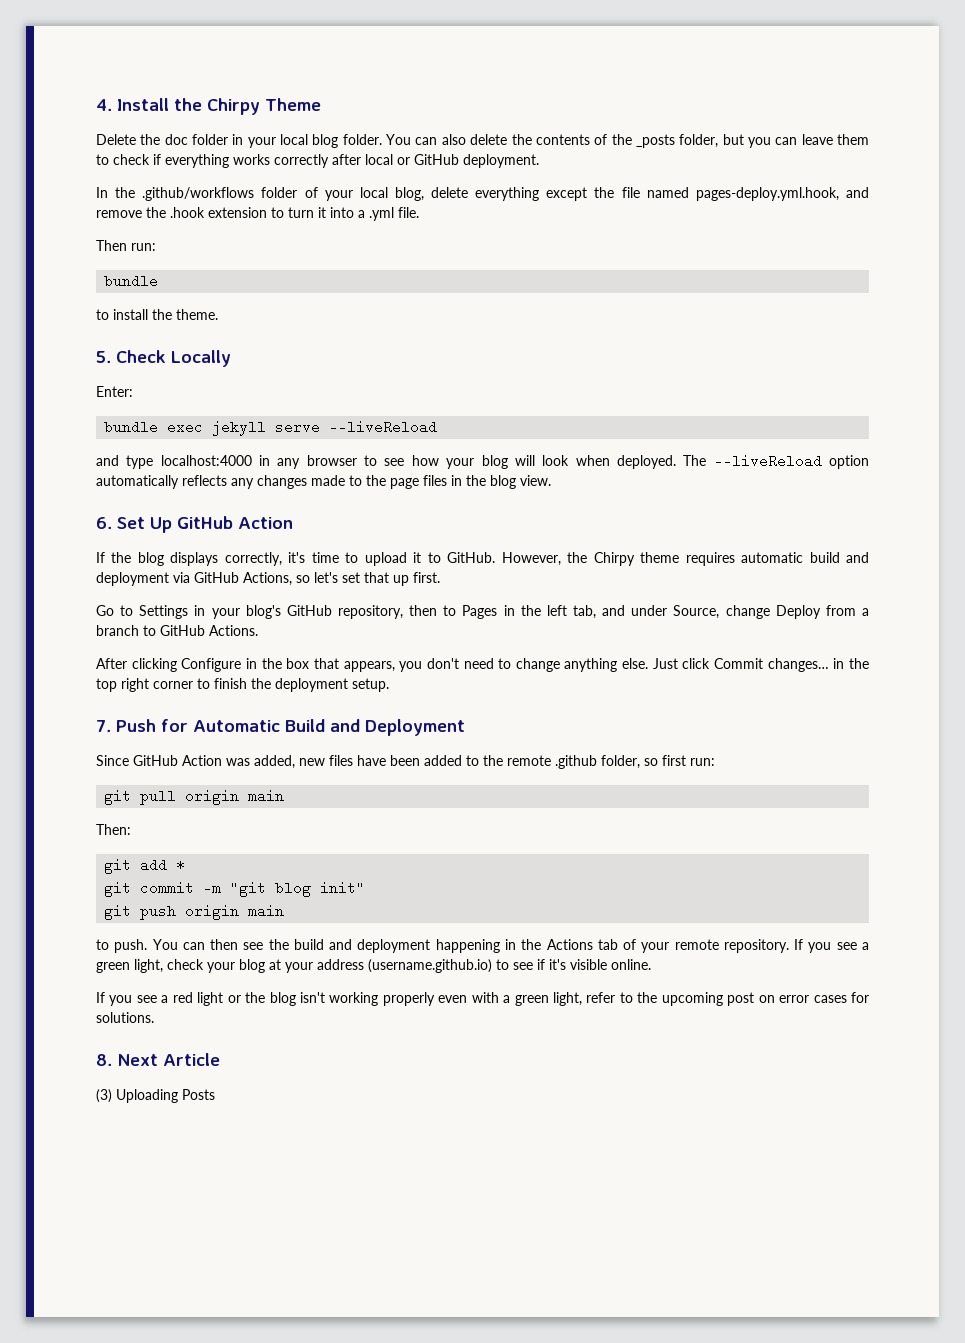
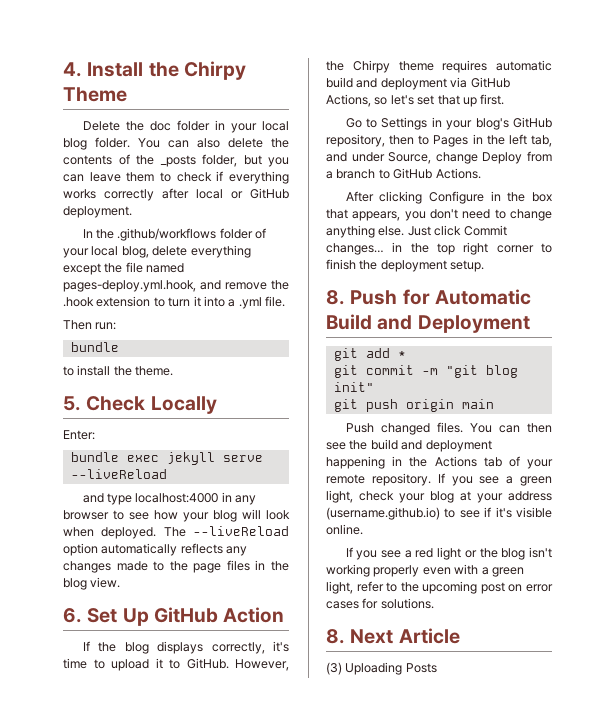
- 7. Push for Automatic Build and Deployment
+ 8. Push for Automatic Build and Deployment
- Since GitHub Action was added, new files have been added to the remote .github folder, so first run:
- git pull origin main
- Then:
- to push.
+ Push changed files.

